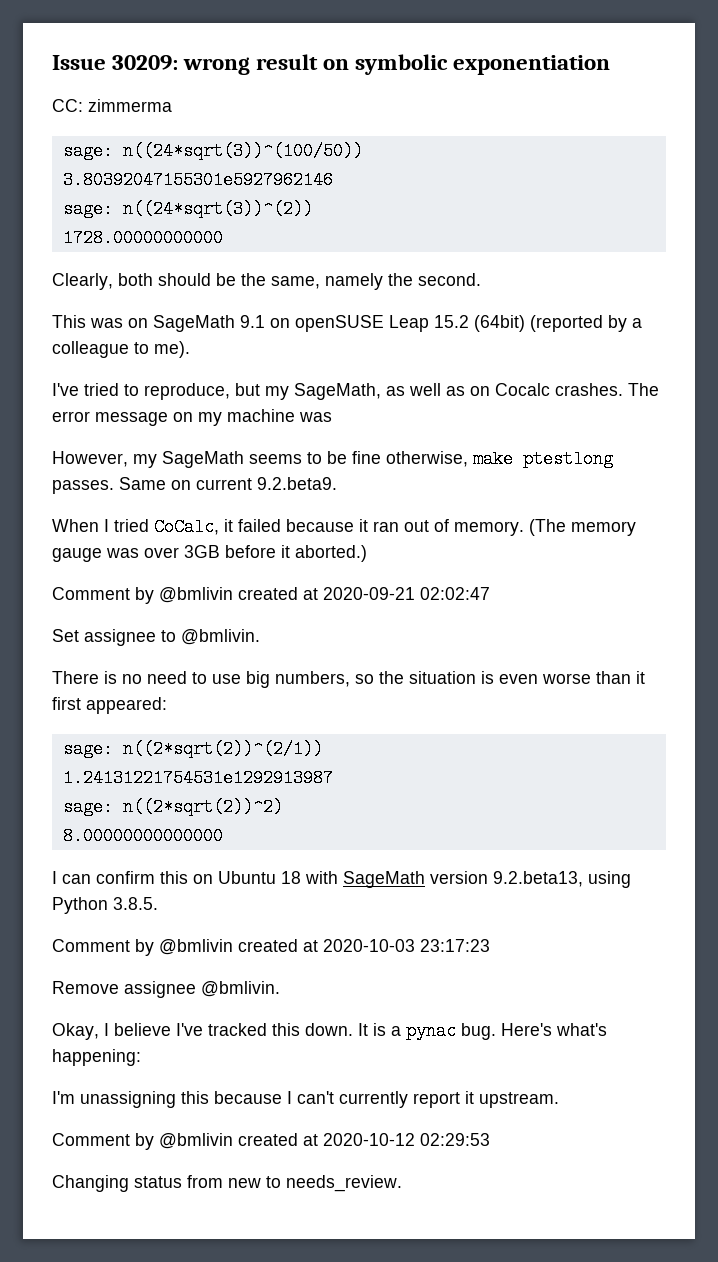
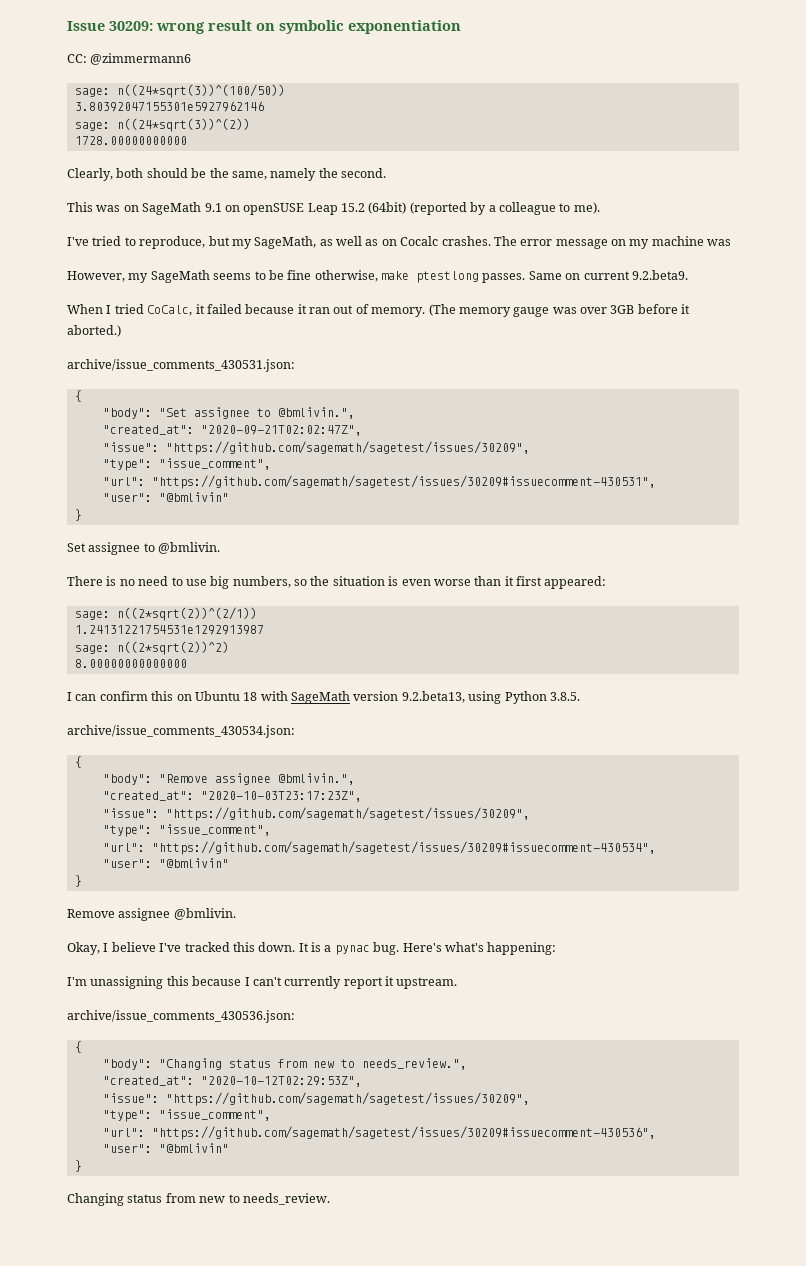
- CC: zimmerma
+ CC: @zimmermann6
- Comment by @bmlivin created at 2020-09-21 02:02:47
+ archive/issue_comments_430531.json:
+ {
+ "body": "Set assignee to @bmlivin.",
+ "created_at": "2020-09-21T02:02:47Z",
+ "issue": "https://github.com/sagemath/sagetest/issues/30209",
+ "type": "issue_comment",
+ "url": "https://github.com/sagemath/sagetest/issues/30209#issuecomment-430531",
+ "user": "@bmlivin"
+ }
- Comment by @bmlivin created at 2020-10-03 23:17:23
+ archive/issue_comments_430534.json:
+ {
+ "body": "Remove assignee @bmlivin.",
+ "created_at": "2020-10-03T23:17:23Z",
+ "issue": "https://github.com/sagemath/sagetest/issues/30209",
+ "type": "issue_comment",
+ "url": "https://github.com/sagemath/sagetest/issues/30209#issuecomment-430534",
+ "user": "@bmlivin"
+ }
- Comment by @bmlivin created at 2020-10-12 02:29:53
+ archive/issue_comments_430536.json:
+ {
+ "body": "Changing status from new to needs_review.",
+ "created_at": "2020-10-12T02:29:53Z",
+ "issue": "https://github.com/sagemath/sagetest/issues/30209",
+ "type": "issue_comment",
+ "url": "https://github.com/sagemath/sagetest/issues/30209#issuecomment-430536",
+ "user": "@bmlivin"
+ }

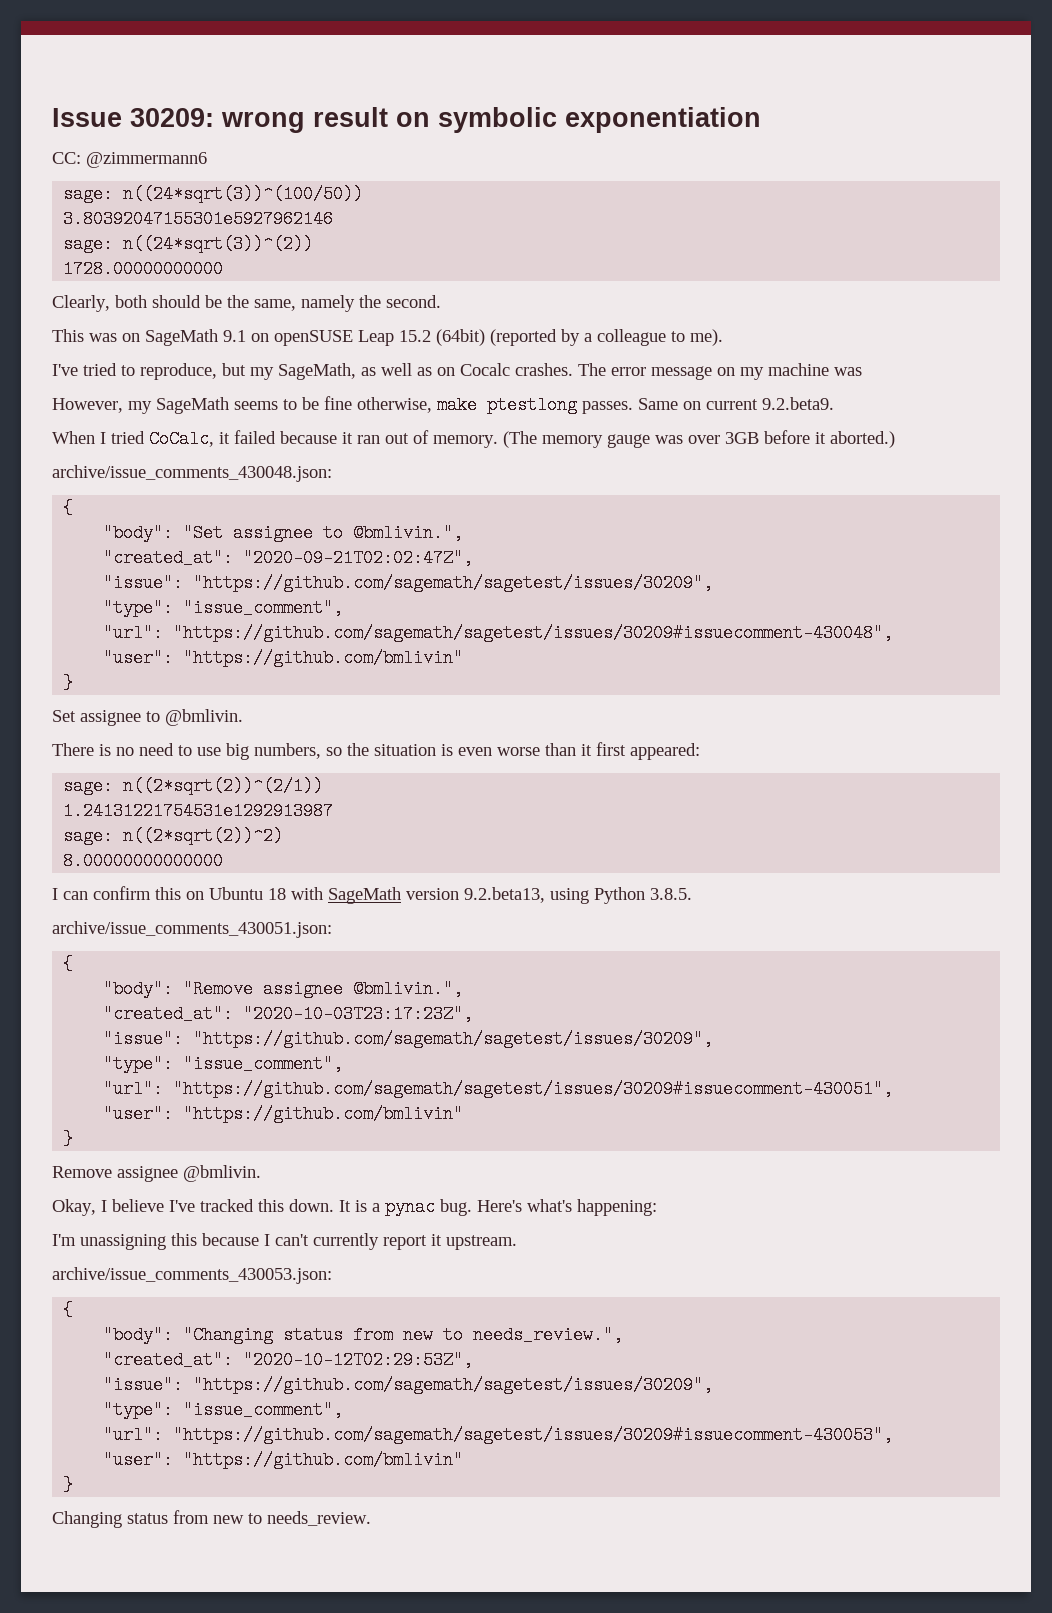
- archive/issue_comments_430531.json:
+ archive/issue_comments_430048.json:
- "url": "https://github.com/sagemath/sagetest/issues/30209#issuecomment-430531",
- "user": "@bmlivin"
+ "url": "https://github.com/sagemath/sagetest/issues/30209#issuecomment-430048",
+ "user": "https://github.com/bmlivin"
- archive/issue_comments_430534.json:
+ archive/issue_comments_430051.json:
- "url": "https://github.com/sagemath/sagetest/issues/30209#issuecomment-430534",
- "user": "@bmlivin"
+ "url": "https://github.com/sagemath/sagetest/issues/30209#issuecomment-430051",
+ "user": "https://github.com/bmlivin"
- archive/issue_comments_430536.json:
+ archive/issue_comments_430053.json:
- "url": "https://github.com/sagemath/sagetest/issues/30209#issuecomment-430536",
- "user": "@bmlivin"
+ "url": "https://github.com/sagemath/sagetest/issues/30209#issuecomment-430053",
+ "user": "https://github.com/bmlivin"

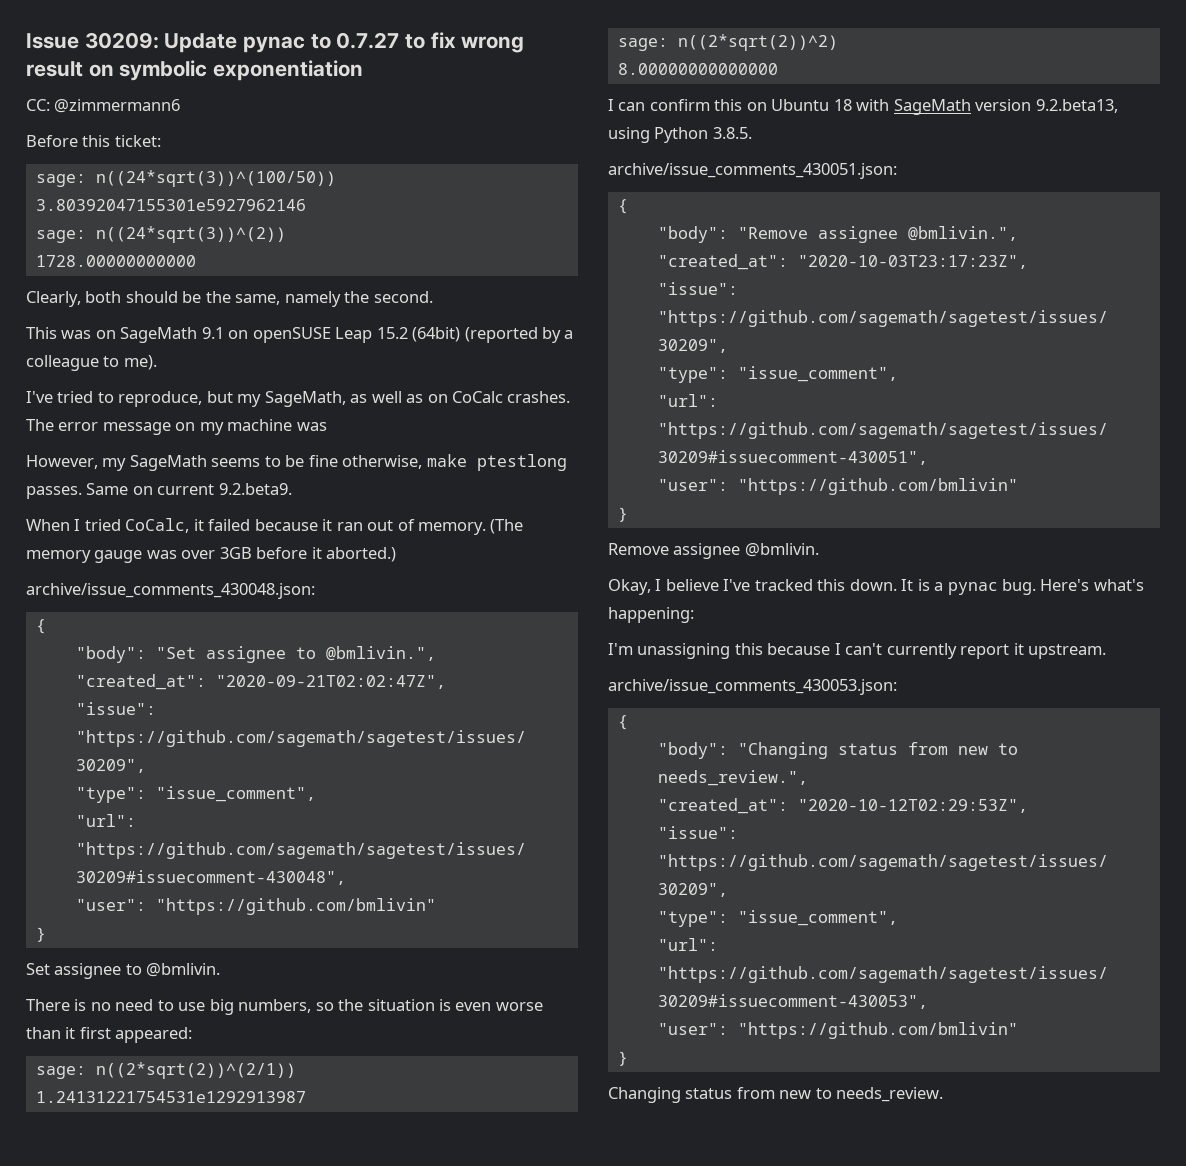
- Issue 30209: wrong result on symbolic exponentiation
+ Issue 30209: Update pynac to 0.7.27 to fix wrong result on symbolic exponentiation
+ Before this ticket:
- I've tried to reproduce, but my SageMath, as well as on Cocalc crashes.
+ I've tried to reproduce, but my SageMath, as well as on CoCalc crashes.

